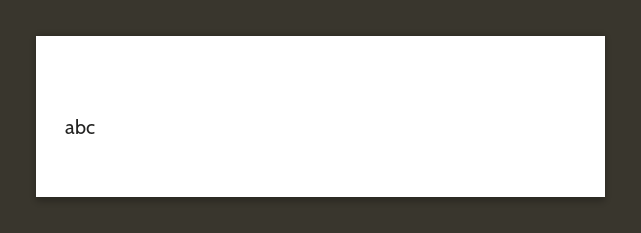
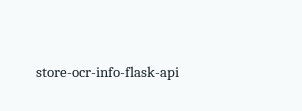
- abc
+ store-ocr-info-flask-api

